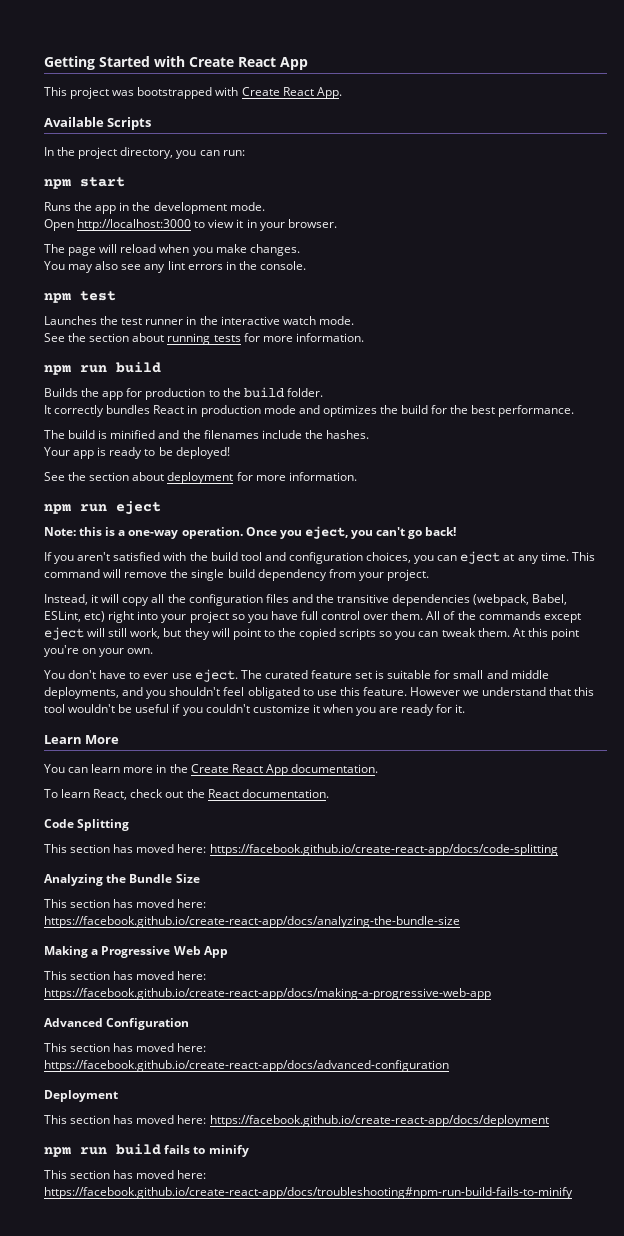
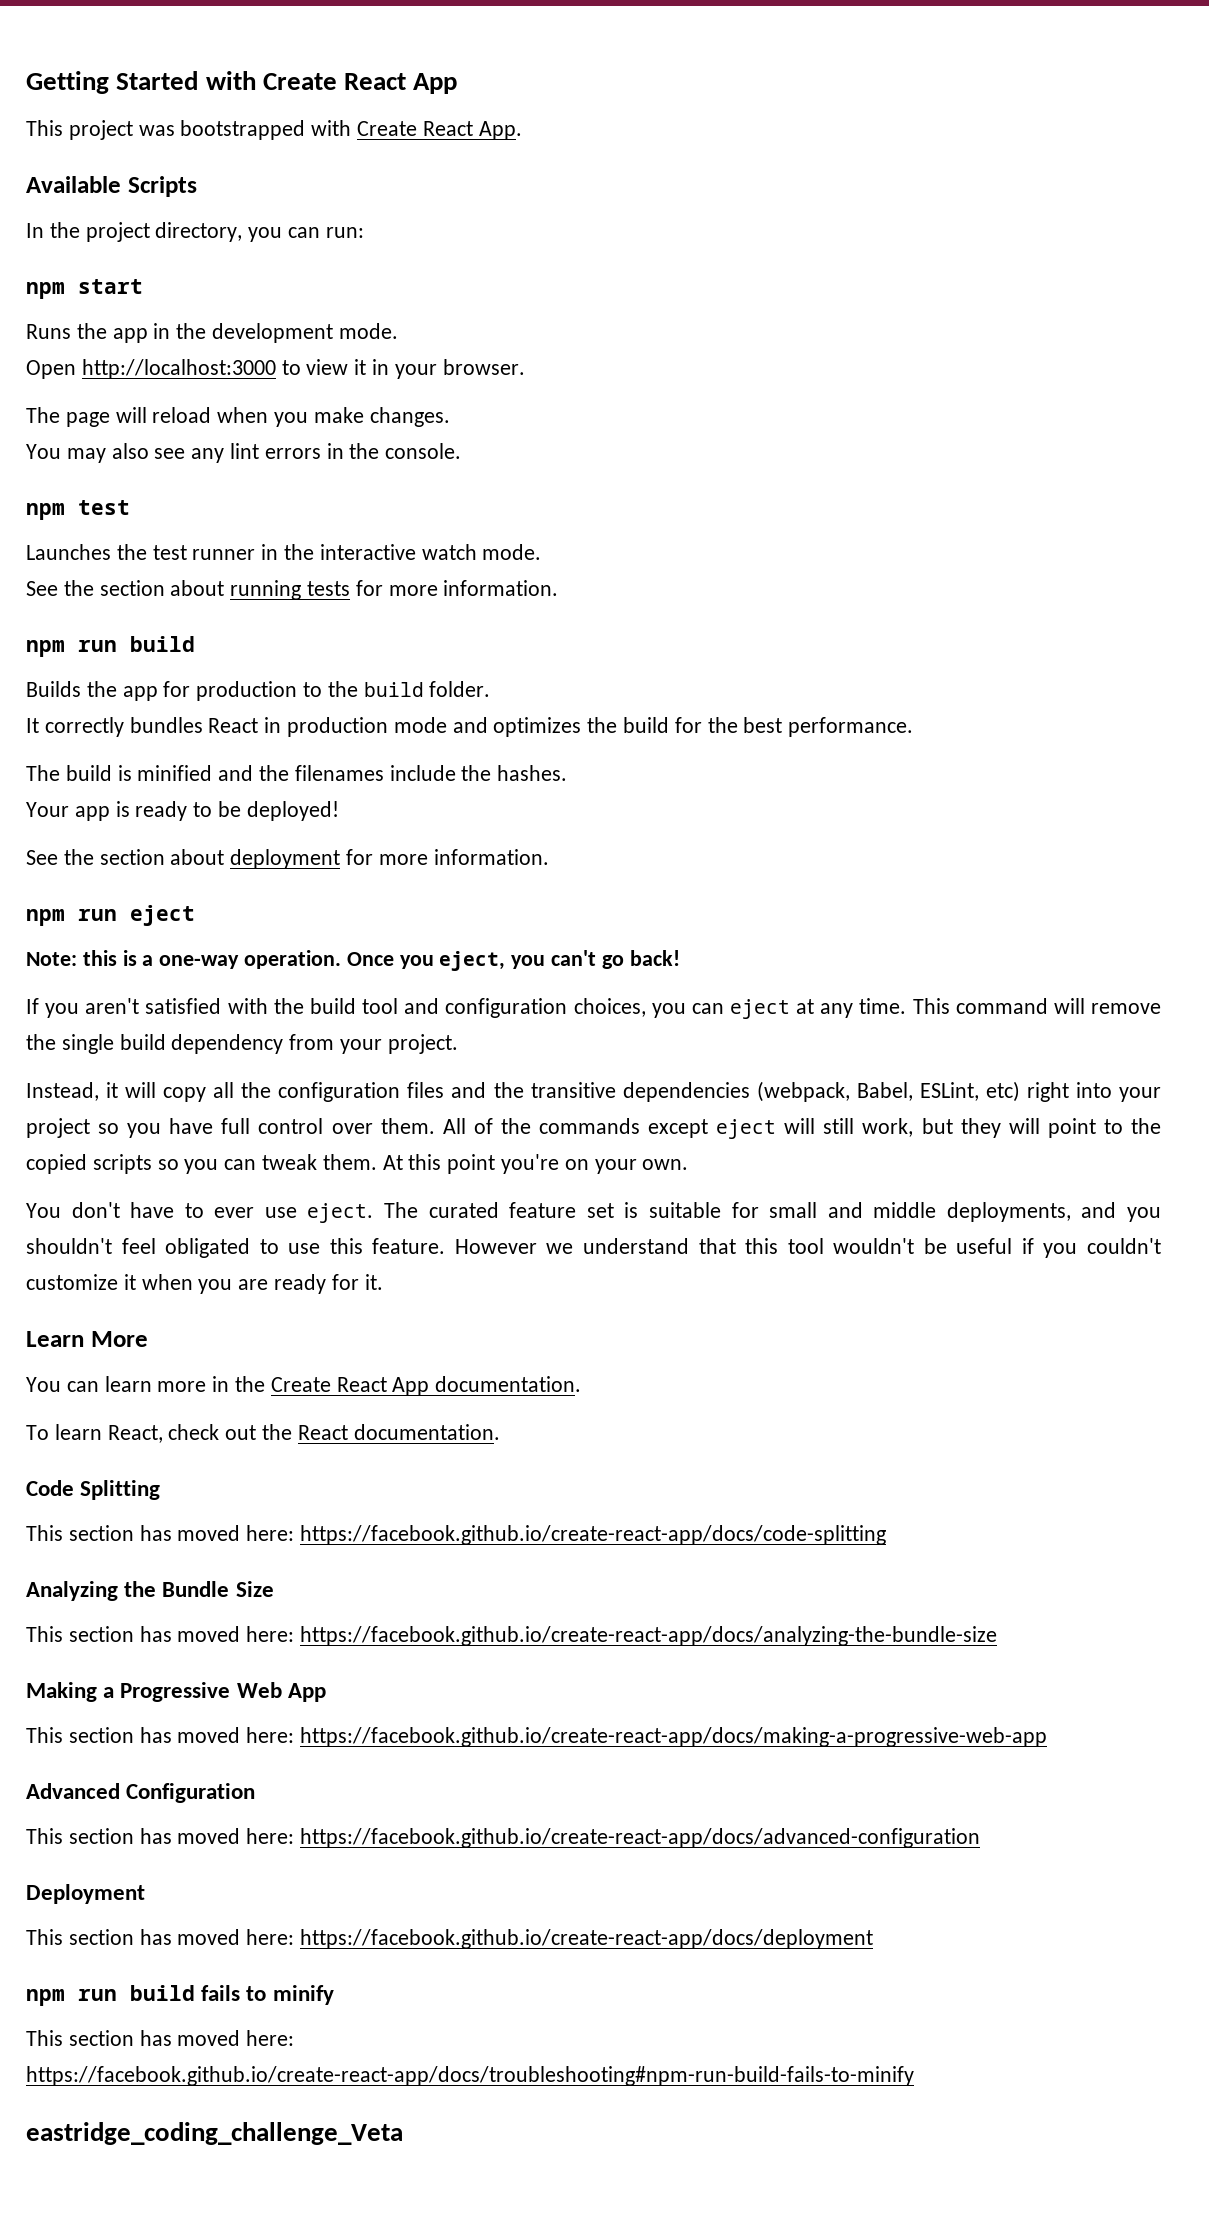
+ eastridge_coding_challenge_Veta

